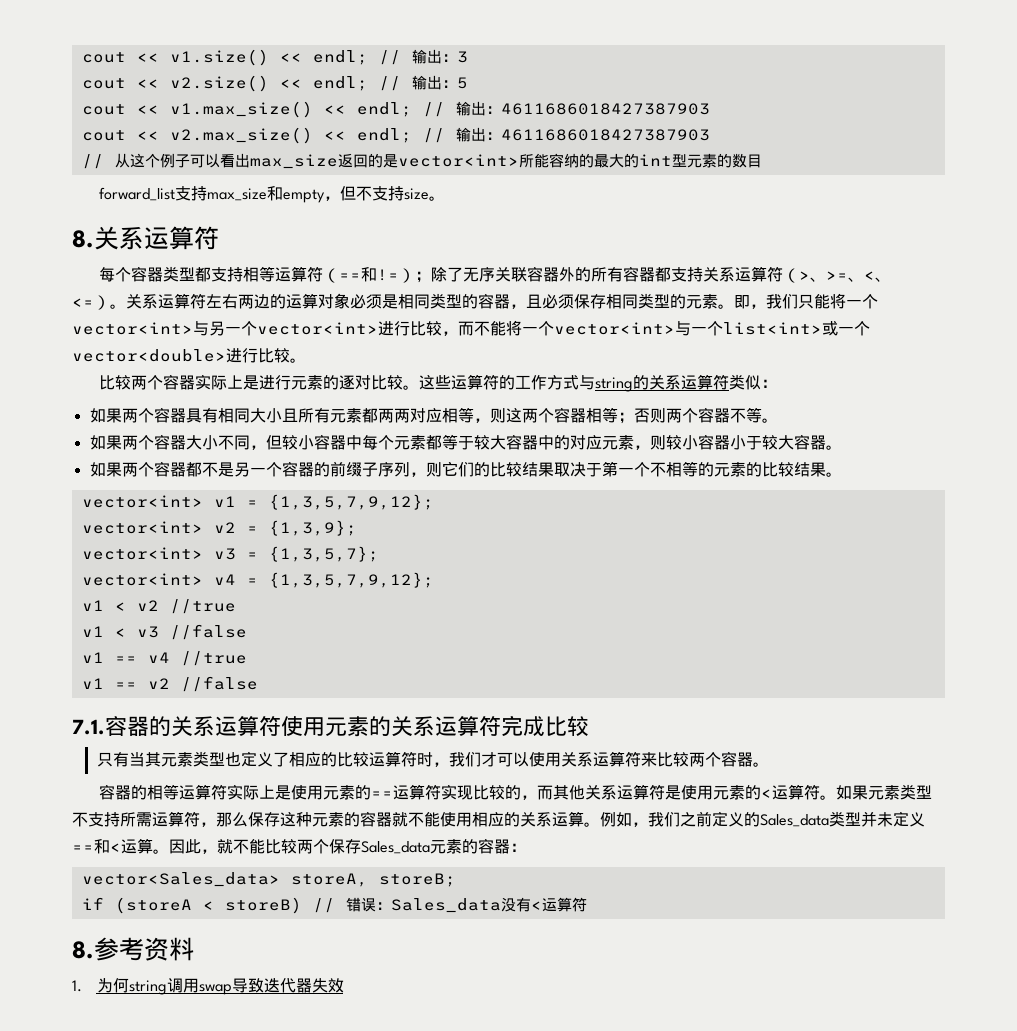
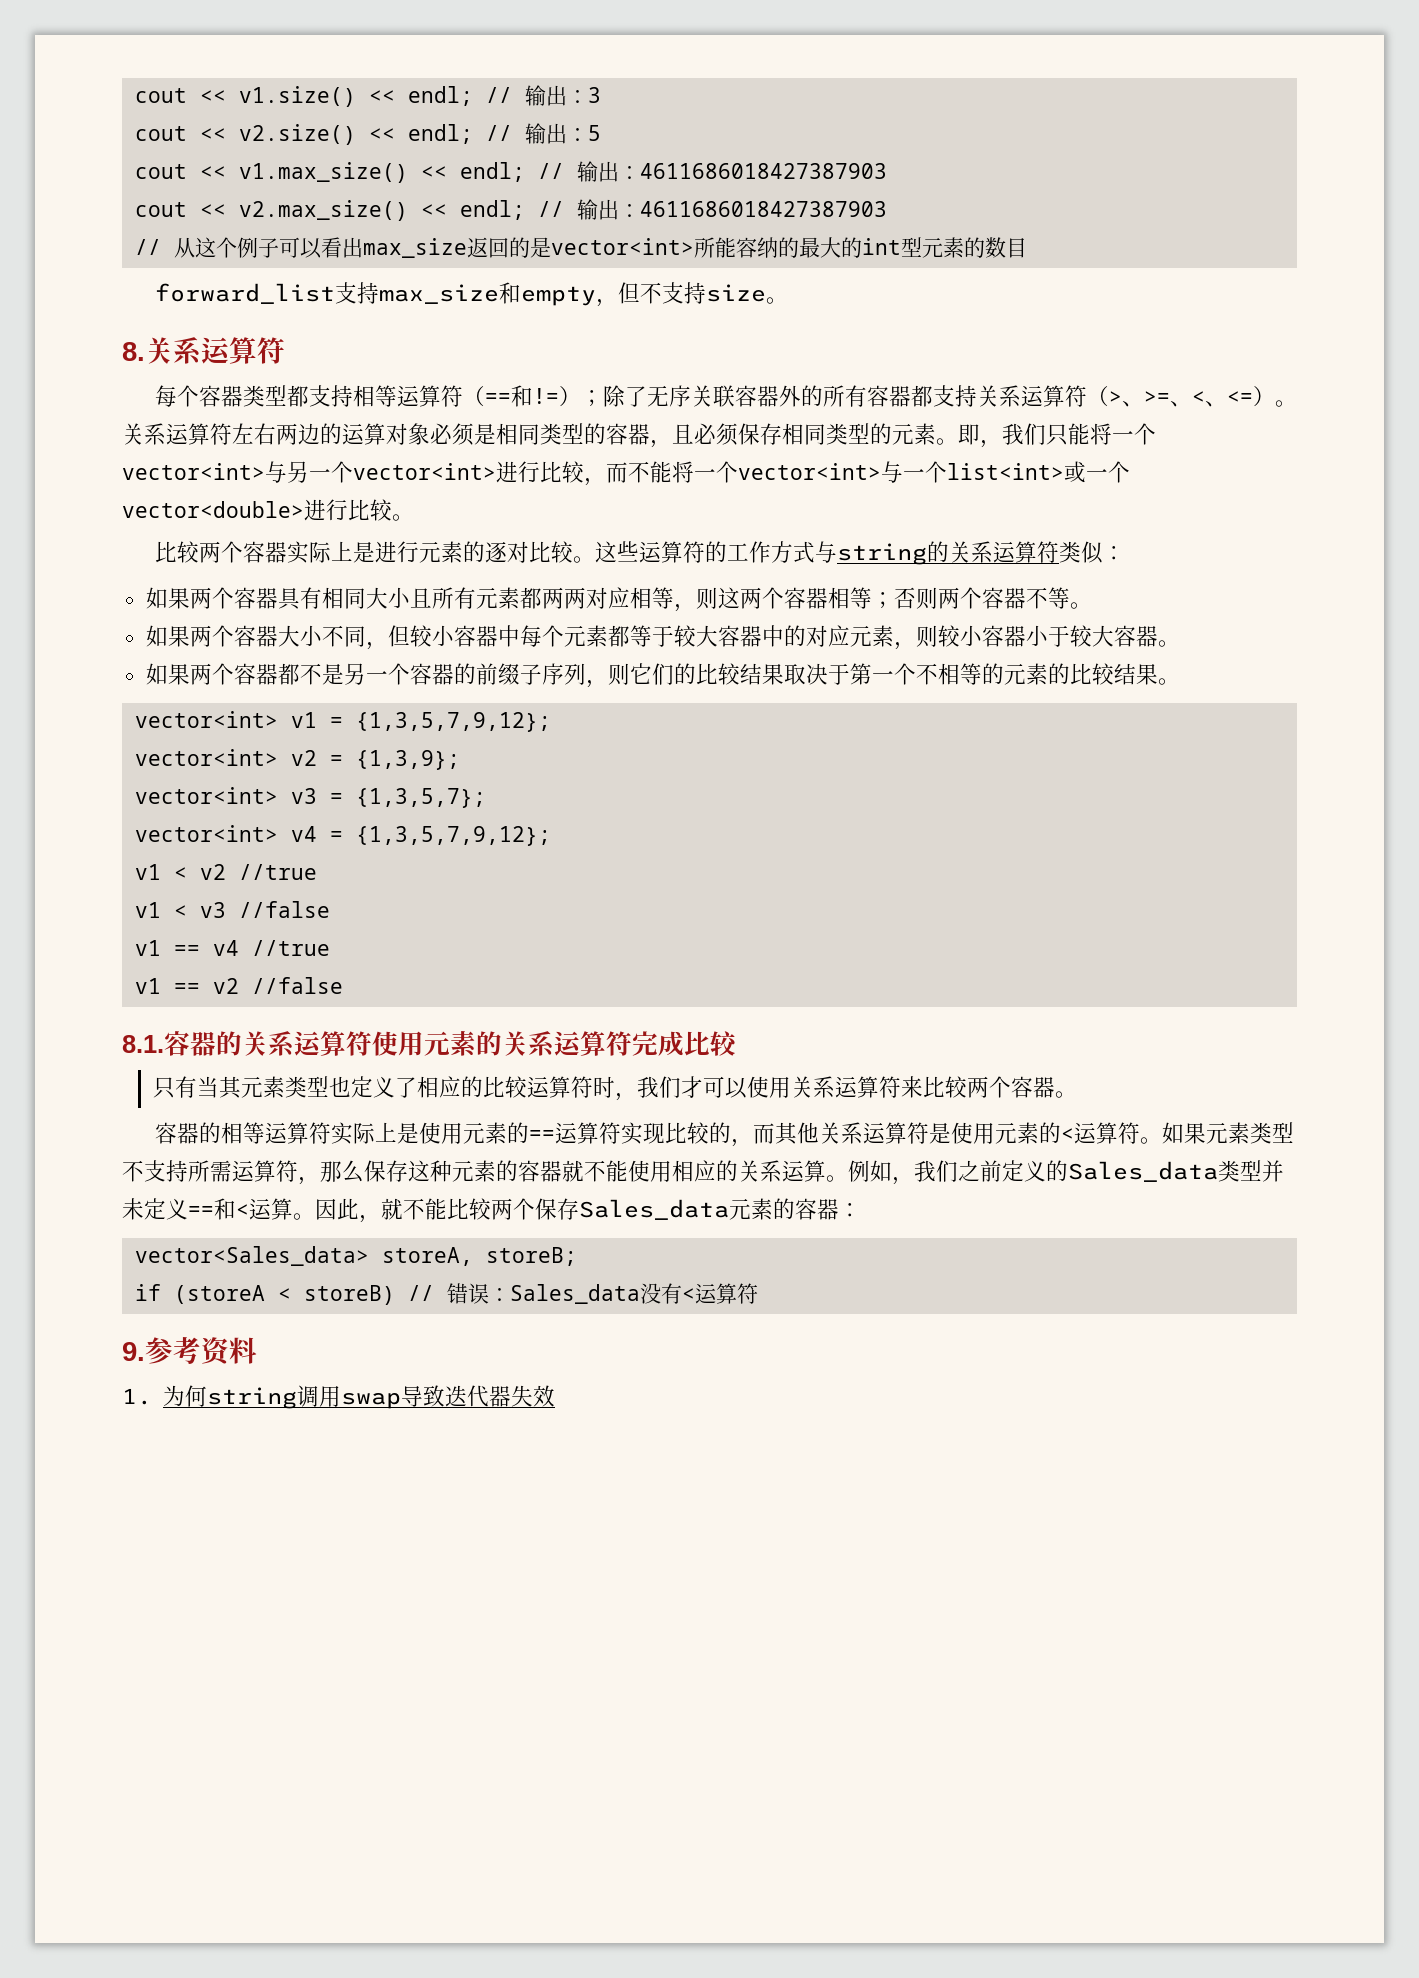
- 7.1.容器的关系运算符使用元素的关系运算符完成比较
+ 8.1.容器的关系运算符使用元素的关系运算符完成比较
- 8.参考资料
+ 9.参考资料

